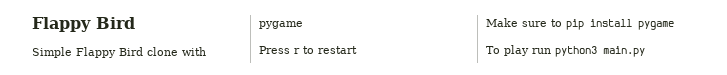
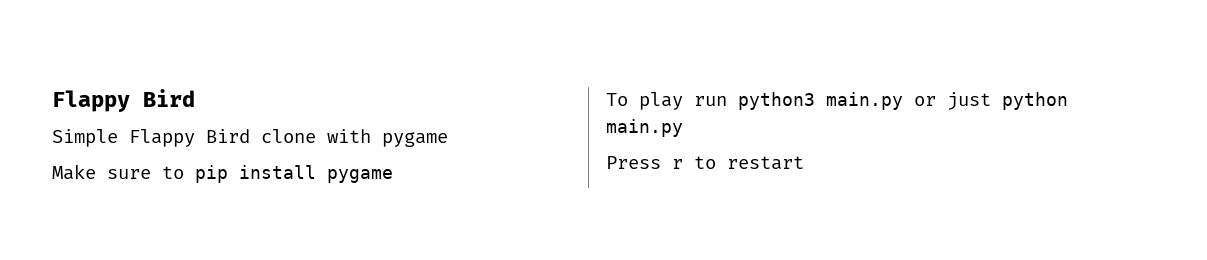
- Press r to restart
- To play run python3 main.py
+ To play run python3 main.py or just python main.py
+ Press r to restart

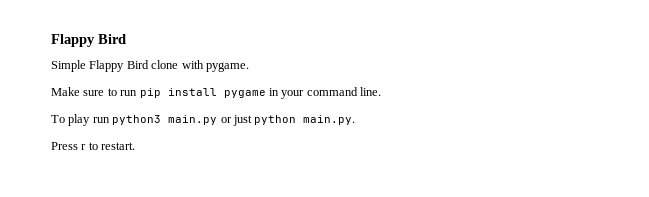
- Simple Flappy Bird clone with pygame
+ Simple Flappy Bird clone with pygame.
- Make sure to pip install pygame
+ Make sure to run pip install pygame in your command line.
- To play run python3 main.py or just python main.py
+ To play run python3 main.py or just python main.py.
- Press r to restart
+ Press r to restart.

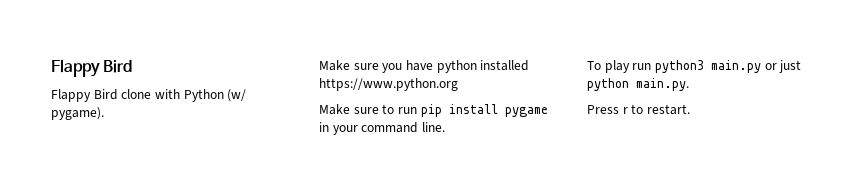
- Simple Flappy Bird clone with pygame.
+ Flappy Bird clone with Python (w/ pygame).
+ Make sure you have python installed https://www.python.org

